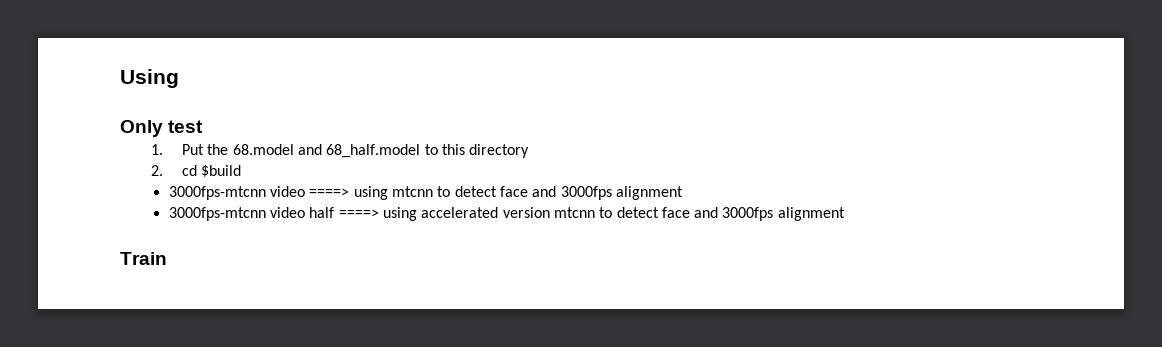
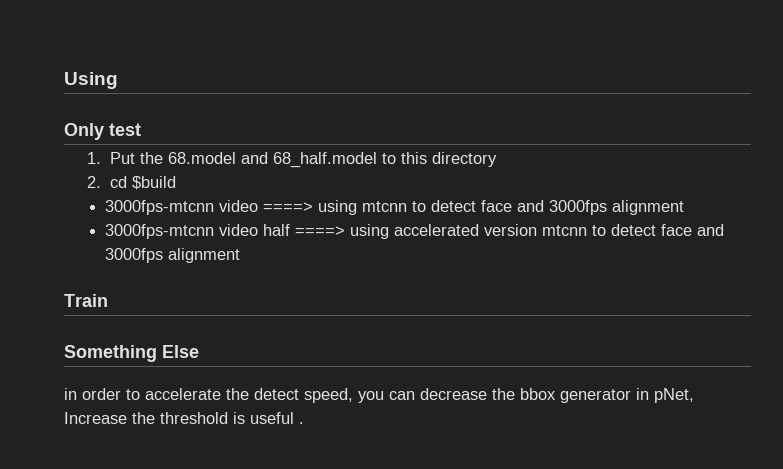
+ Something Else
+ in order to accelerate the detect speed, you can decrease the bbox generator in pNet, Increase the threshold is useful .

